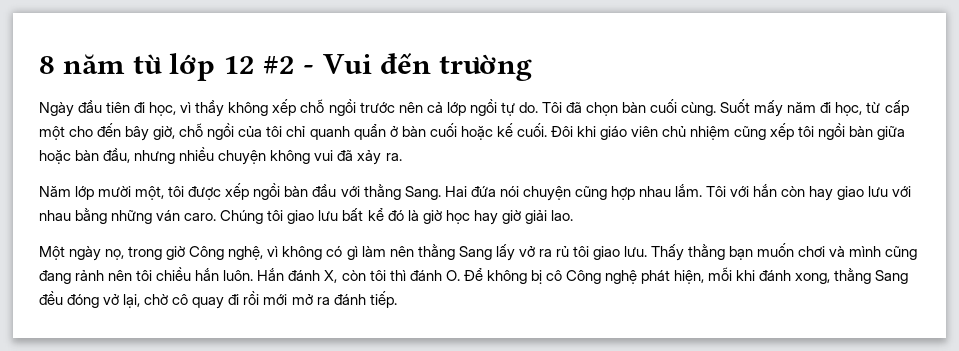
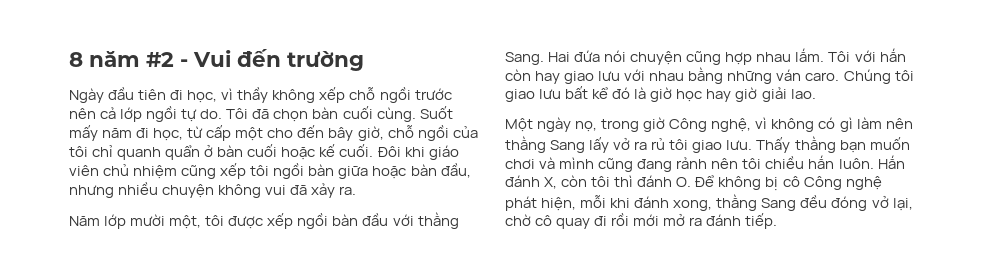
- 8 năm từ lớp 12 #2 - Vui đến trường
+ 8 năm #2 - Vui đến trường

